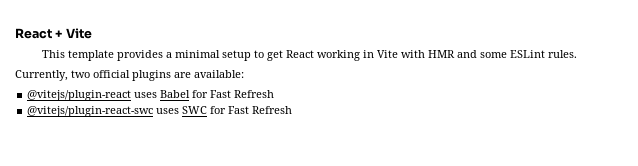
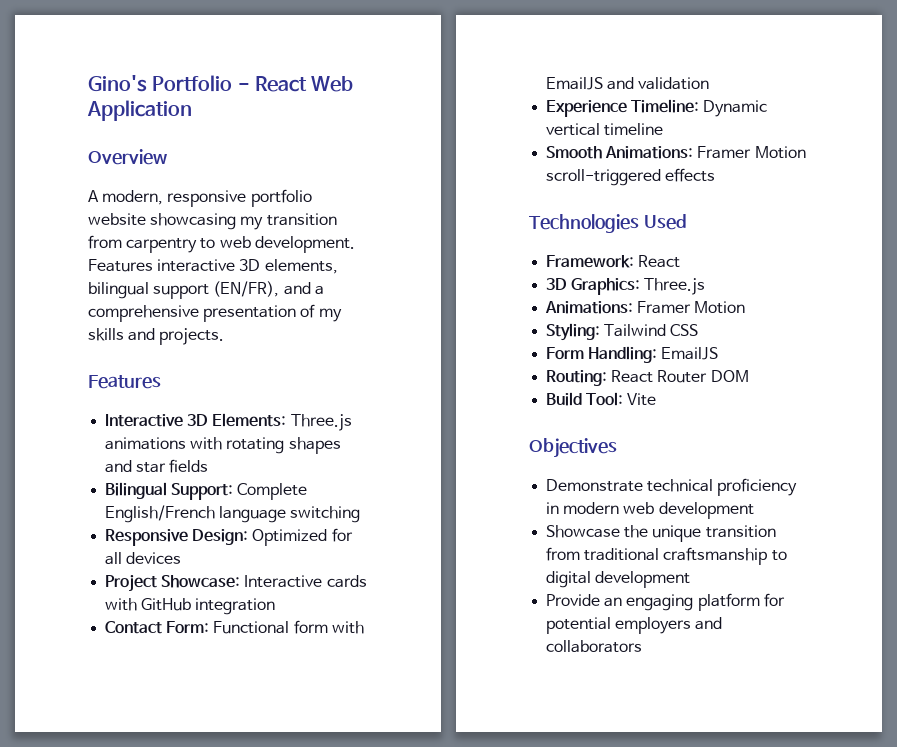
- React + Vite
- This template provides a minimal setup to get React working in Vite with HMR and some ESLint rules.
- Currently, two official plugins are available:
- @vitejs/plugin-react uses Babel for Fast Refresh
- @vitejs/plugin-react-swc uses SWC for Fast Refresh
+ Gino's Portfolio - React Web Application
+ Overview
+ A modern, responsive portfolio website showcasing my transition from carpentry to web development. Features interactive 3D elements, bilingual support (EN/FR), and a comprehensive presentation of my skills and projects.
+ Features
+ Interactive 3D Elements: Three.js animations with rotating shapes and star fields
+ Bilingual Support: Complete English/French language switching
+ Responsive Design: Optimized for all devices
+ Project Showcase: Interactive cards with GitHub integration
+ Contact Form: Functional form with EmailJS and validation
+ Experience Timeline: Dynamic vertical timeline
+ Smooth Animations: Framer Motion scroll-triggered effects
+ Technologies Used
+ Framework: React
+ 3D Graphics: Three.js
+ Animations: Framer Motion
+ Styling: Tailwind CSS
+ Form Handling: EmailJS
+ Routing: React Router DOM
+ Build Tool: Vite
+ Objectives
+ Demonstrate technical proficiency in modern web development
+ Showcase the unique transition from traditional craftsmanship to digital development
+ Provide an engaging platform for potential employers and collaborators

